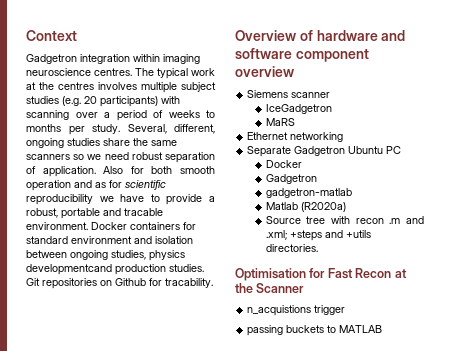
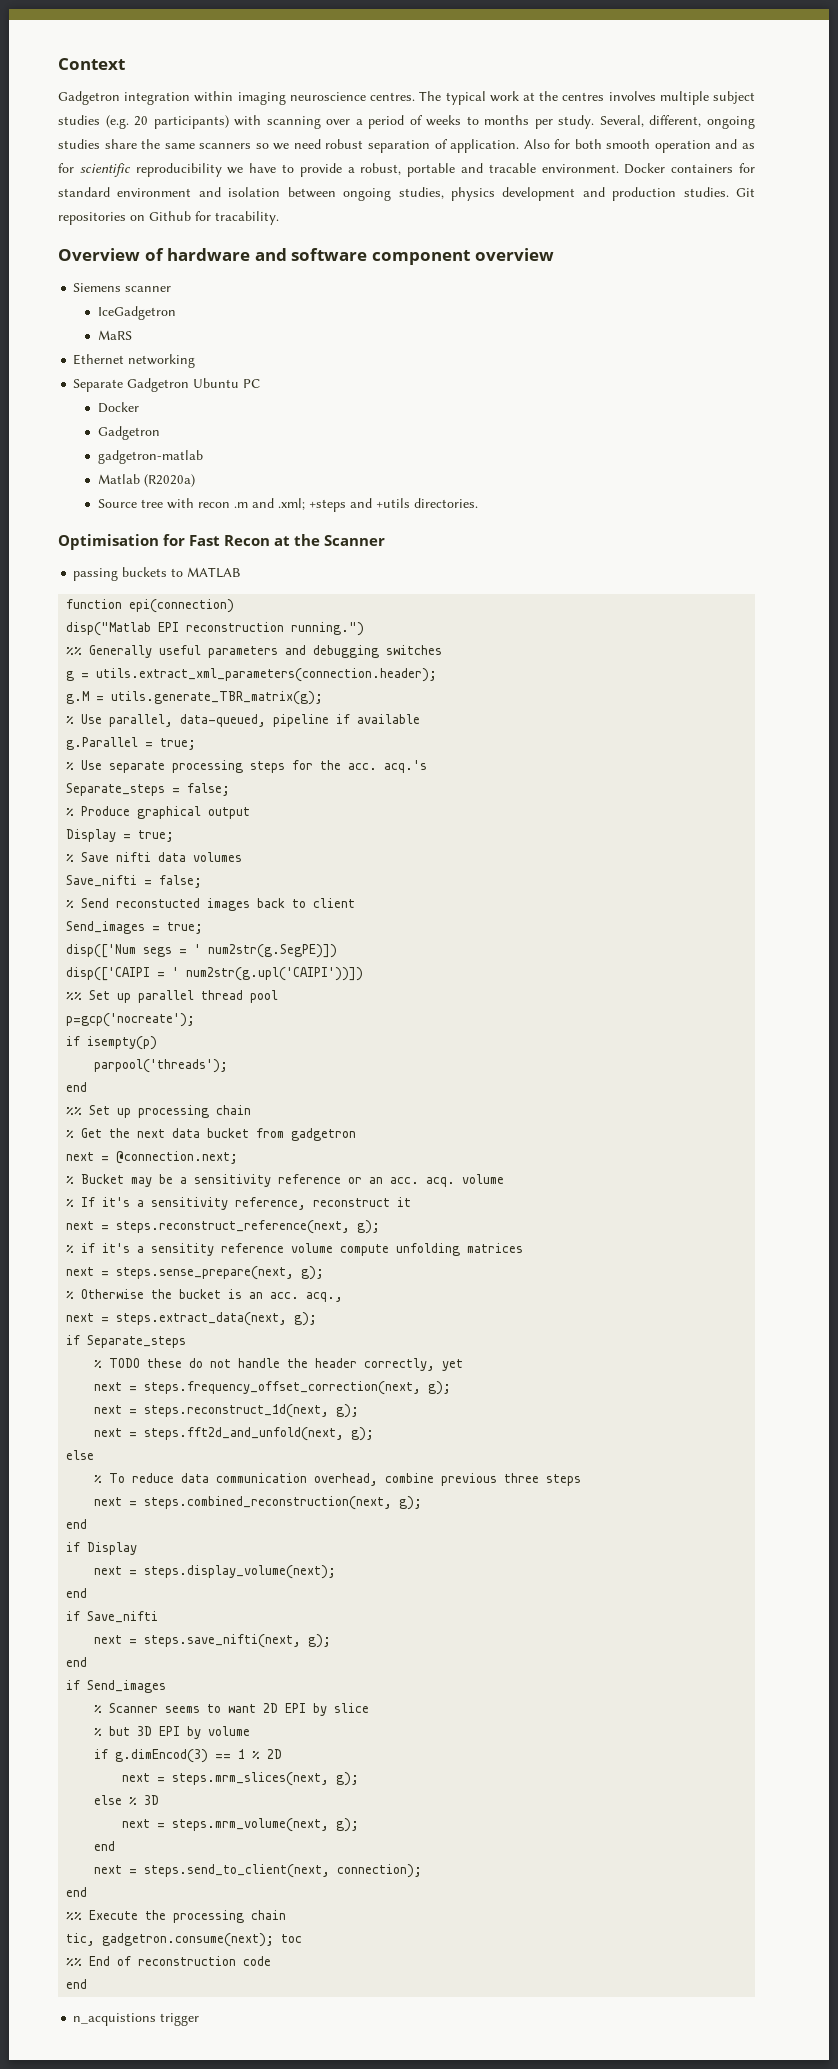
- Docker containers for standard environment and isolation between ongoing studies, physics developmentcand production studies.
+ Docker containers for standard environment and isolation between ongoing studies, physics development and production studies.
- n_acquistions trigger
+ function epi(connection)
+ disp("Matlab EPI reconstruction running.")
+ %% Generally useful parameters and debugging switches
+ g = utils.extract_xml_parameters(connection.header);
+ g.M = utils.generate_TBR_matrix(g);
+ % Use parallel, data-queued, pipeline if available
+ g.Parallel = true;
+ % Use separate processing steps for the acc. acq.'s
+ Separate_steps = false;
+ % Produce graphical output
+ Display = true;
+ % Save nifti data volumes
+ Save_nifti = false;
+ % Send reconstucted images back to client
+ Send_images = true;
+ disp(['Num segs = ' num2str(g.SegPE)])
+ disp(['CAIPI = ' num2str(g.upl('CAIPI'))])
+ %% Set up parallel thread pool
+ p=gcp('nocreate');
+ if isempty(p)
+ parpool('threads');
+ end
+ %% Set up processing chain
+ % Get the next data bucket from gadgetron
+ next = @connection.next;
+ % Bucket may be a sensitivity reference or an acc. acq. volume
+ % If it's a sensitivity reference, reconstruct it
+ next = steps.reconstruct_reference(next, g);
+ % if it's a sensitity reference volume compute unfolding matrices
+ next = steps.sense_prepare(next, g);
+ % Otherwise the bucket is an acc. acq.,
+ next = steps.extract_data(next, g);
+ if Separate_steps
+ % TODO these do not handle the header correctly, yet
+ next = steps.frequency_offset_correction(next, g);
+ next = steps.reconstruct_1d(next, g);
+ next = steps.fft2d_and_unfold(next, g);
+ else
+ % To reduce data communication overhead, combine previous three steps
+ next = steps.combined_reconstruction(next, g);
+ end
+ if Display
+ next = steps.display_volume(next);
+ end
+ if Save_nifti
+ next = steps.save_nifti(next, g);
+ end
+ if Send_images
+ % Scanner seems to want 2D EPI by slice
+ % but 3D EPI by volume
+ if g.dimEncod(3) == 1 % 2D
+ next = steps.mrm_slices(next, g);
+ else % 3D
+ next = steps.mrm_volume(next, g);
+ end
+ next = steps.send_to_client(next, connection);
+ end
+ %% Execute the processing chain
+ tic, gadgetron.consume(next); toc
+ %% End of reconstruction code
+ end
+ n_acquistions trigger

